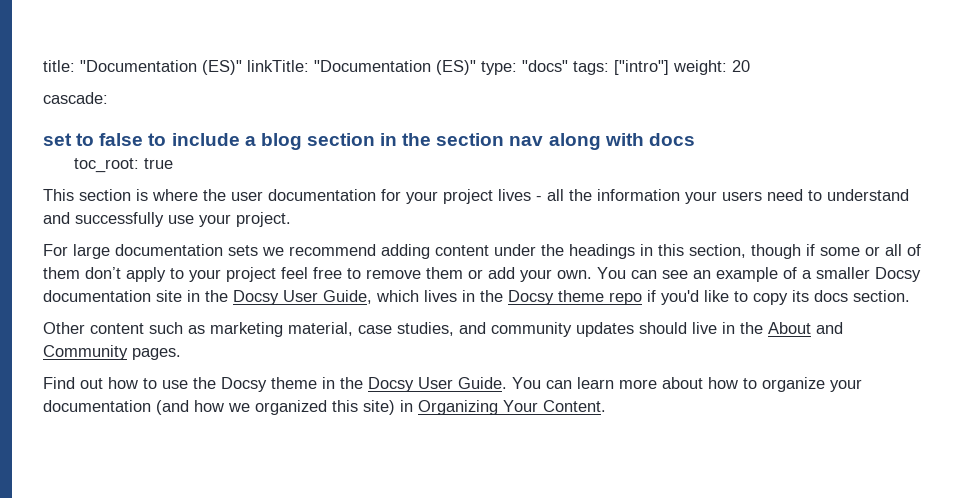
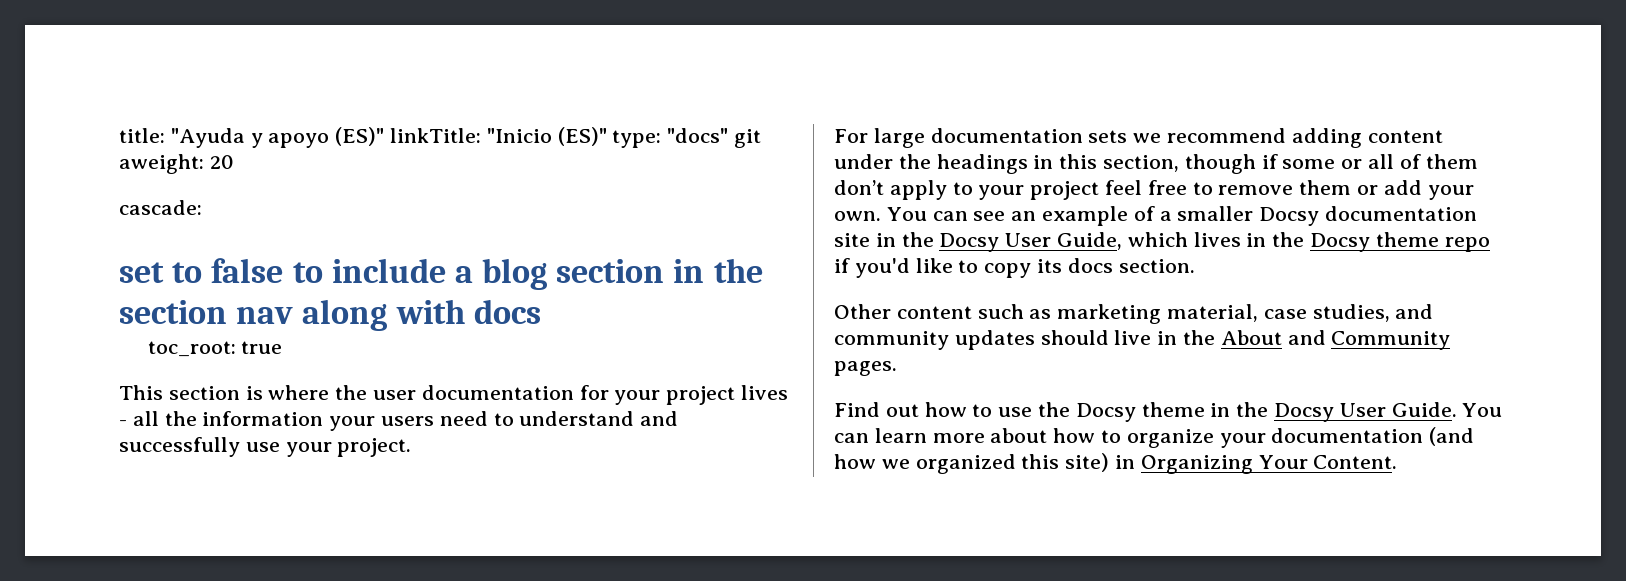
- title: "Documentation (ES)" linkTitle: "Documentation (ES)" type: "docs" tags: ["intro"] weight: 20
+ title: "Ayuda y apoyo (ES)" linkTitle: "Inicio (ES)" type: "docs" git aweight: 20

